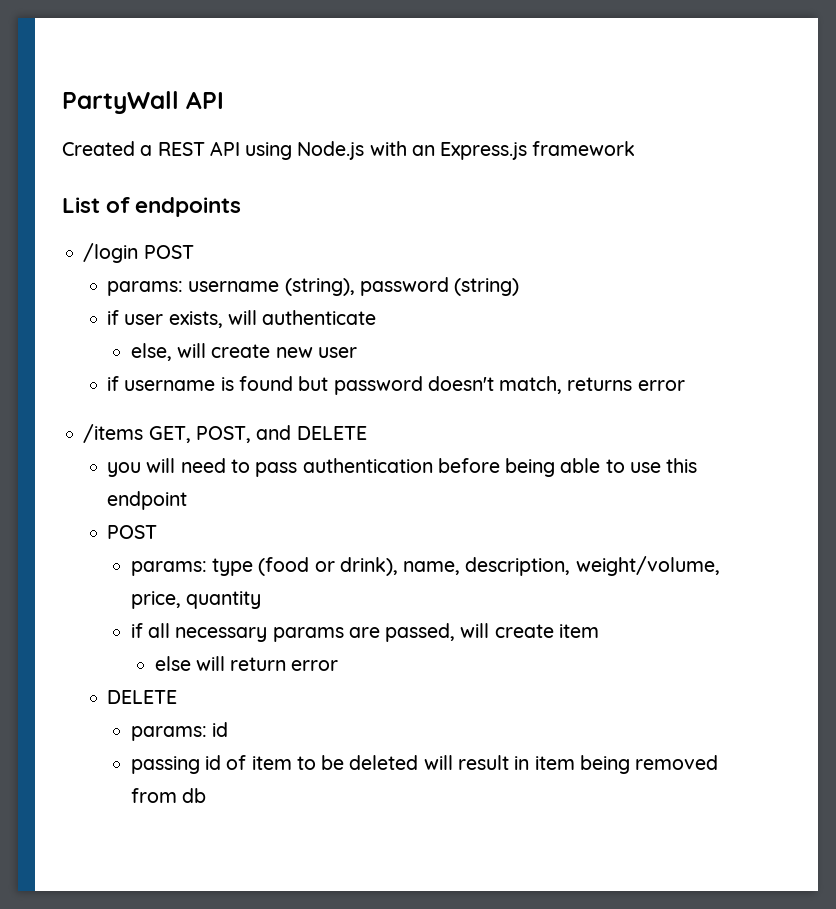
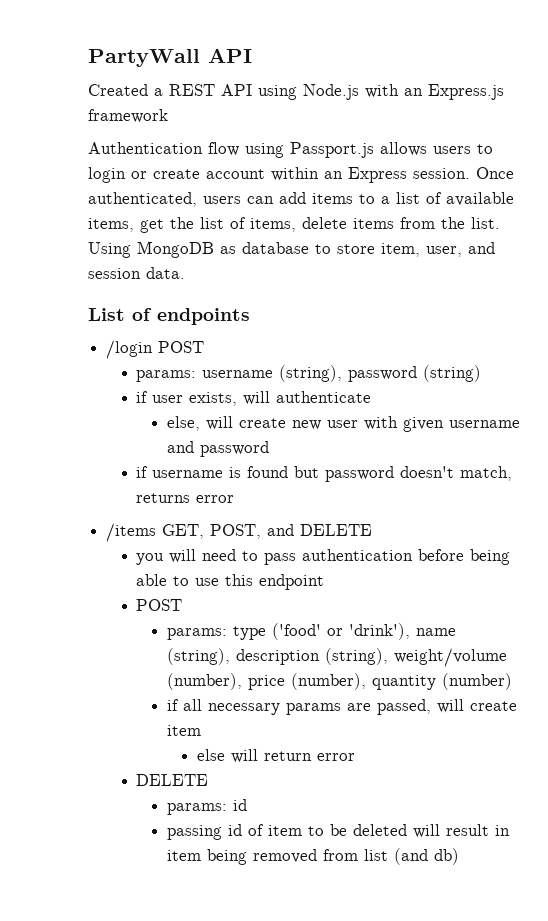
+ Authentication flow using Passport.js allows users to login or create account within an Express session. Once authenticated, users can add items to a list of available items, get the list of items, delete items from the list. Using MongoDB as database to store item, user, and session data.
- else, will create new user
+ else, will create new user with given username and password
- params: type (food or drink), name, description, weight/volume, price, quantity
+ params: type ('food' or 'drink'), name (string), description (string), weight/volume (number), price (number), quantity (number)
- passing id of item to be deleted will result in item being removed from db
+ passing id of item to be deleted will result in item being removed from list (and db)

